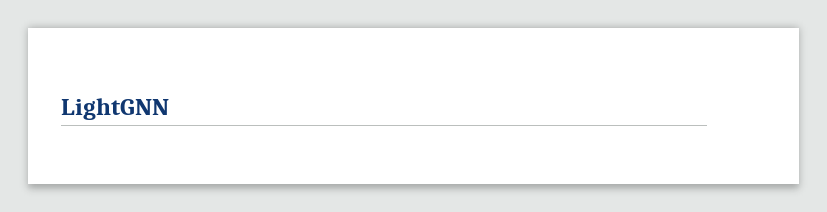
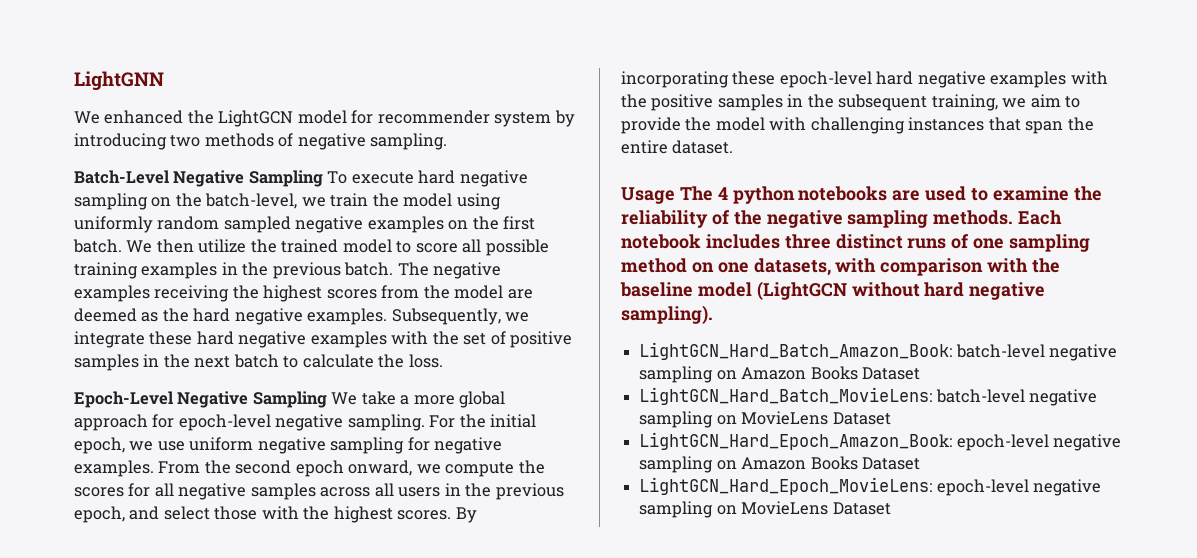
+ We enhanced the LightGCN model for recommender system by introducing two methods of negative sampling.
+ Batch-Level Negative Sampling To execute hard negative sampling on the batch-level, we train the model using uniformly random sampled negative examples on the first batch. We then utilize the trained model to score all possible training examples in the previous batch. The negative examples receiving the highest scores from the model are deemed as the hard negative examples. Subsequently, we integrate these hard negative examples with the set of positive samples in the next batch to calculate the loss.
+ Epoch-Level Negative Sampling We take a more global approach for epoch-level negative sampling. For the initial epoch, we use uniform negative sampling for negative examples. From the second epoch onward, we compute the scores for all negative samples across all users in the previous epoch, and select those with the highest scores. By incorporating these epoch-level hard negative examples with the positive samples in the subsequent training, we aim to provide the model with challenging instances that span the entire dataset.
+ Usage The 4 python notebooks are used to examine the reliability of the negative sampling methods. Each notebook includes three distinct runs of one sampling method on one datasets, with comparison with the baseline model (LightGCN without hard negative sampling).
+ LightGCN_Hard_Batch_Amazon_Book: batch-level negative sampling on Amazon Books Dataset
+ LightGCN_Hard_Batch_MovieLens: batch-level negative sampling on MovieLens Dataset
+ LightGCN_Hard_Epoch_Amazon_Book: epoch-level negative sampling on Amazon Books Dataset
+ LightGCN_Hard_Epoch_MovieLens: epoch-level negative sampling on MovieLens Dataset

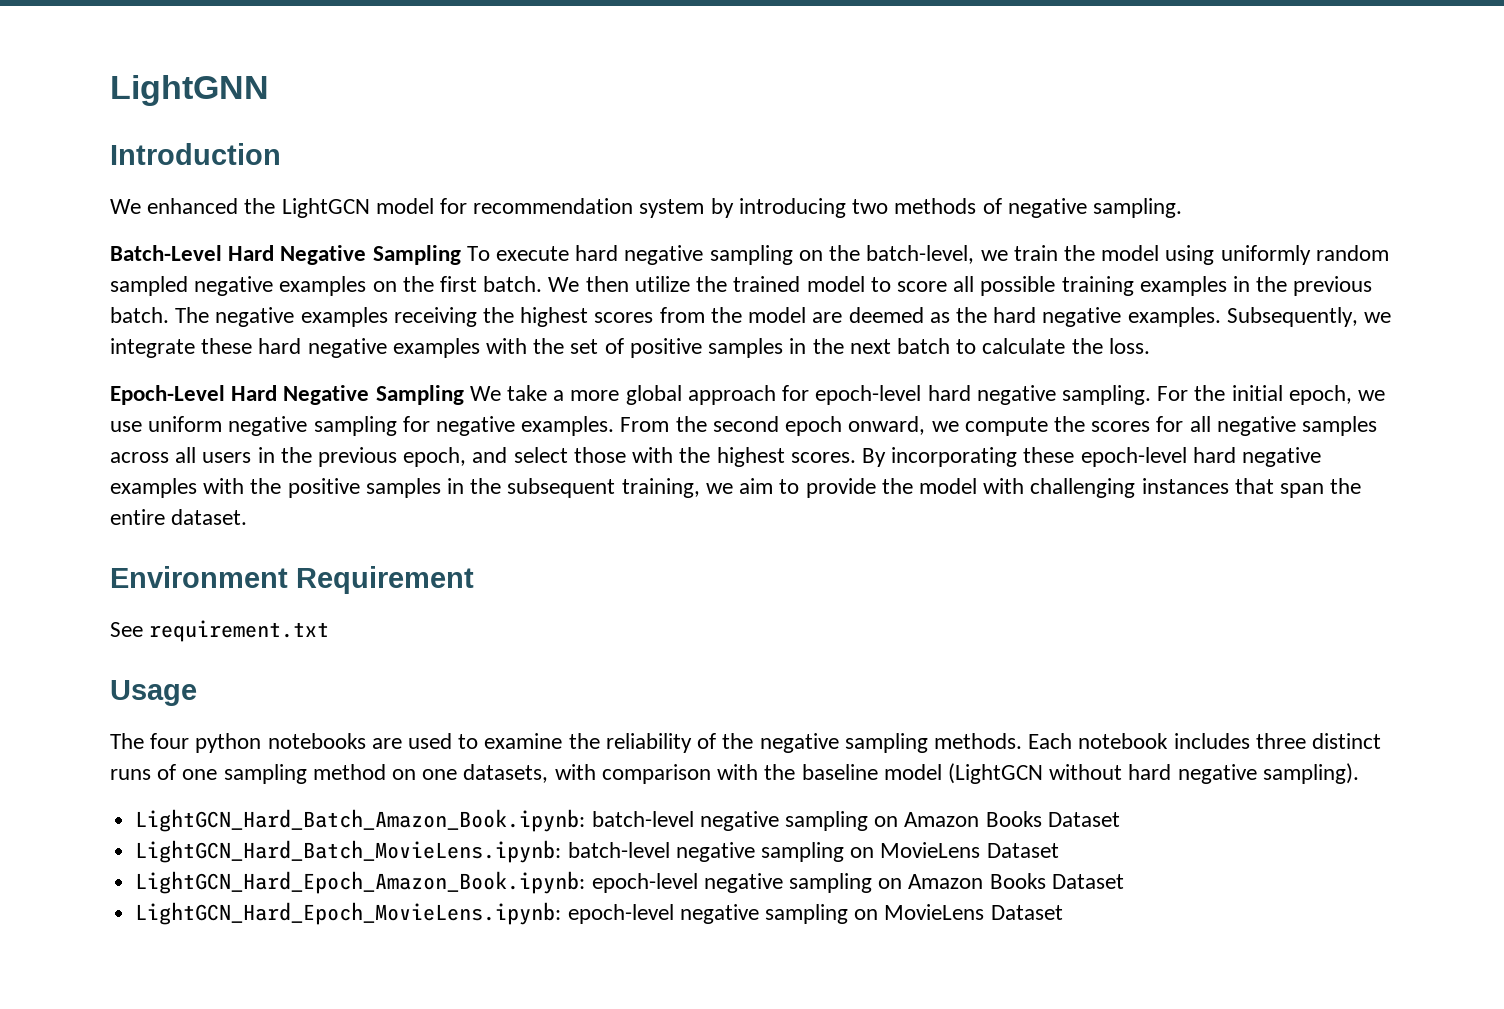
+ Introduction
- We enhanced the LightGCN model for recommender system by introducing two methods of negative sampling.
+ We enhanced the LightGCN model for recommendation system by introducing two methods of negative sampling.
- Batch-Level Negative Sampling To execute hard negative sampling on the batch-level, we train the model using uniformly random sampled negative examples on the first batch.
+ Batch-Level Hard Negative Sampling To execute hard negative sampling on the batch-level, we train the model using uniformly random sampled negative examples on the first batch.
- Epoch-Level Negative Sampling We take a more global approach for epoch-level negative sampling.
+ Epoch-Level Hard Negative Sampling We take a more global approach for epoch-level hard negative sampling.
+ Environment Requirement
+ See requirement.txt
- Usage The 4 python notebooks are used to examine the reliability of the negative sampling methods.
+ Usage
+ The four python notebooks are used to examine the reliability of the negative sampling methods.
- LightGCN_Hard_Batch_Amazon_Book: batch-level negative sampling on Amazon Books Dataset
+ LightGCN_Hard_Batch_Amazon_Book.ipynb: batch-level negative sampling on Amazon Books Dataset
- LightGCN_Hard_Batch_MovieLens: batch-level negative sampling on MovieLens Dataset
+ LightGCN_Hard_Batch_MovieLens.ipynb: batch-level negative sampling on MovieLens Dataset
- LightGCN_Hard_Epoch_Amazon_Book: epoch-level negative sampling on Amazon Books Dataset
+ LightGCN_Hard_Epoch_Amazon_Book.ipynb: epoch-level negative sampling on Amazon Books Dataset
- LightGCN_Hard_Epoch_MovieLens: epoch-level negative sampling on MovieLens Dataset
+ LightGCN_Hard_Epoch_MovieLens.ipynb: epoch-level negative sampling on MovieLens Dataset

